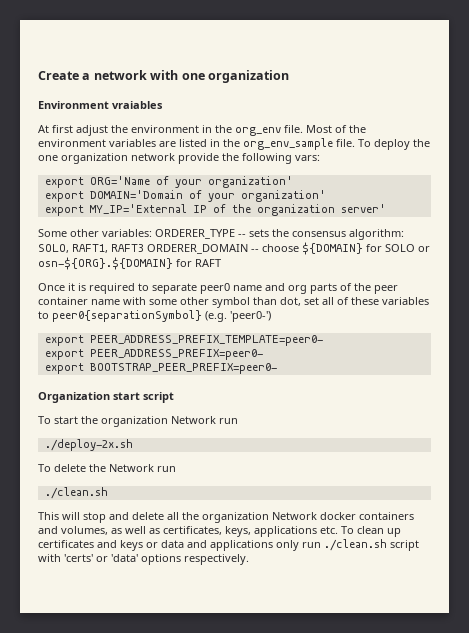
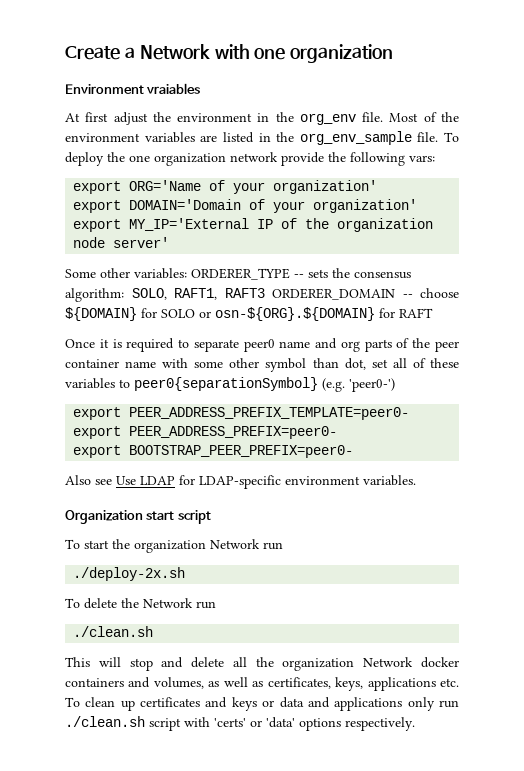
- Create a network with one organization
+ Create a Network with one organization
- export MY_IP='External IP of the organization server'
+ export MY_IP='External IP of the organization node server'
+ Also see Use LDAP for LDAP-specific environment variables.

